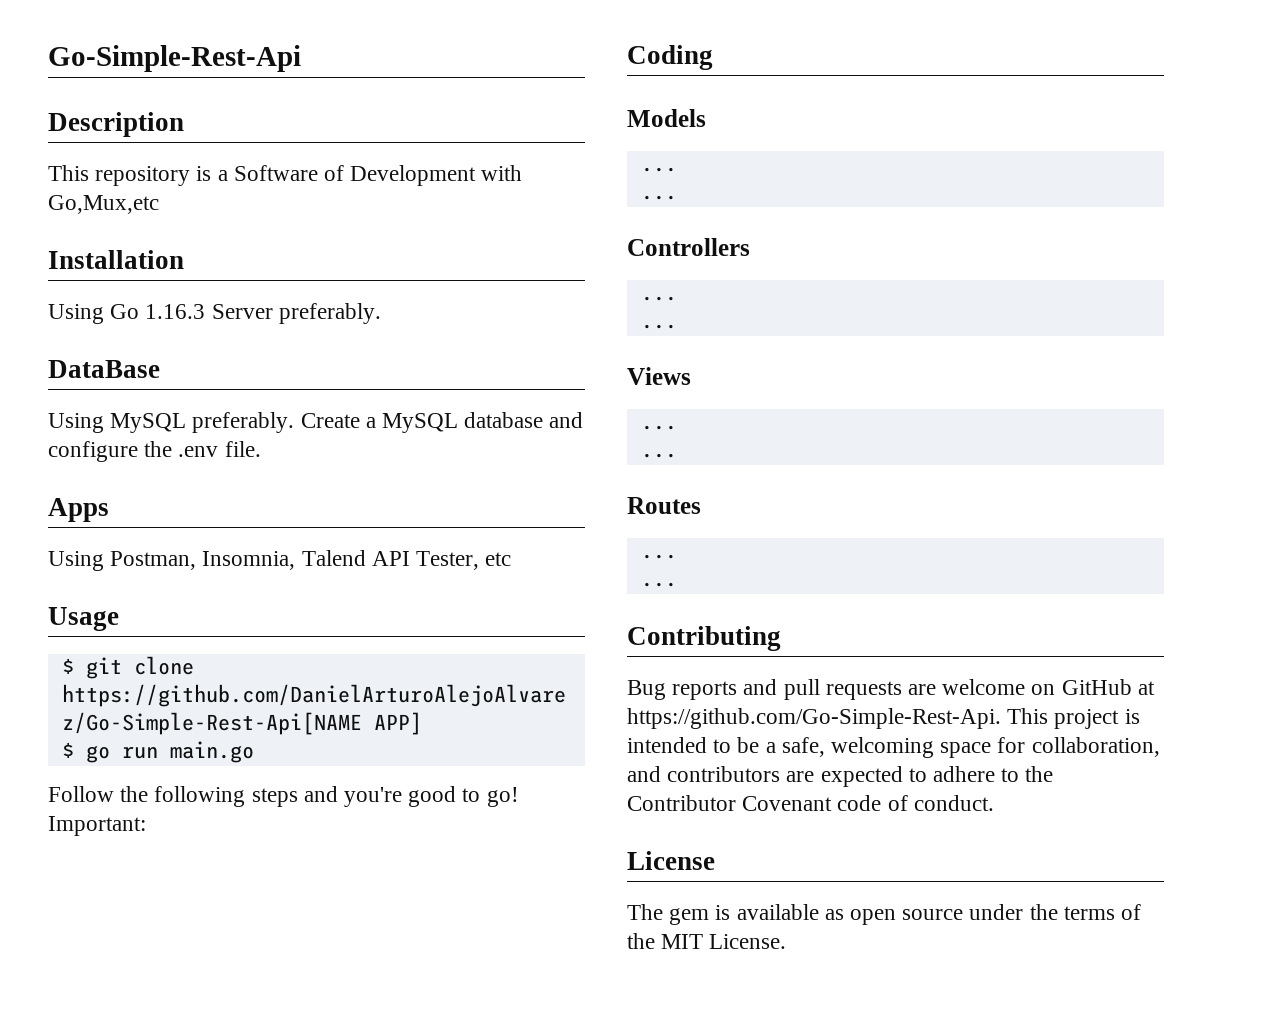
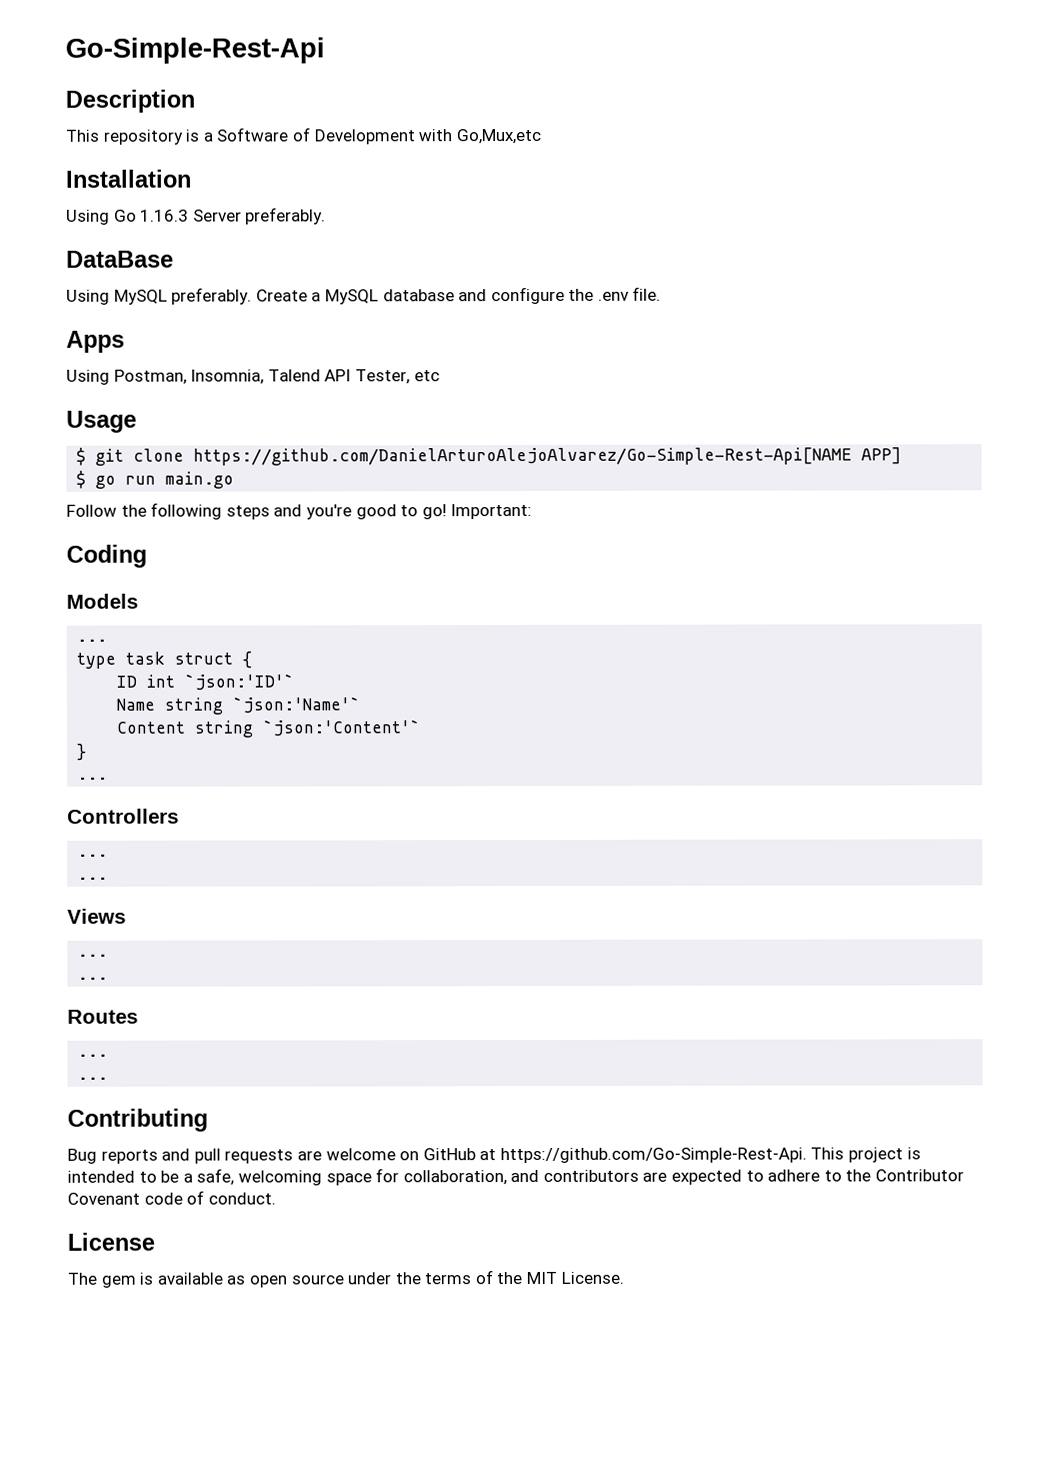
+ type task struct {
+ ID int `json:'ID'`
+ Name string `json:'Name'`
+ Content string `json:'Content'`
+ }

